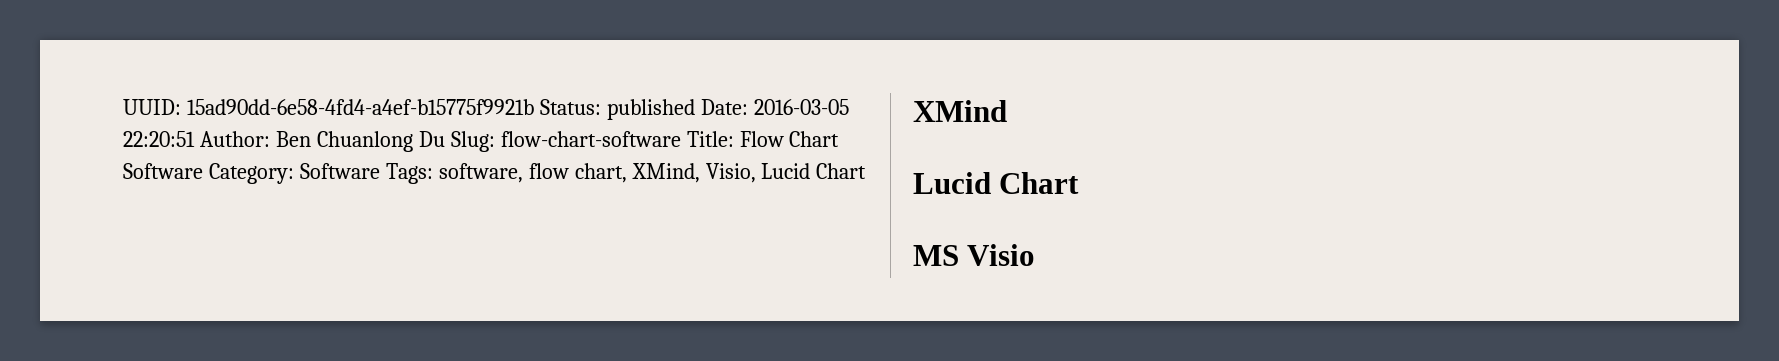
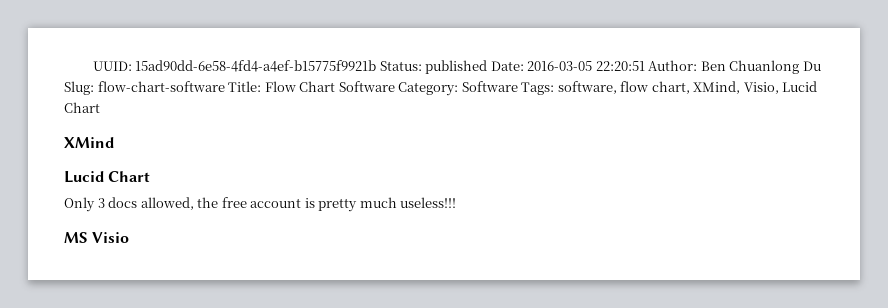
+ Only 3 docs allowed, the free account is pretty much useless!!!

